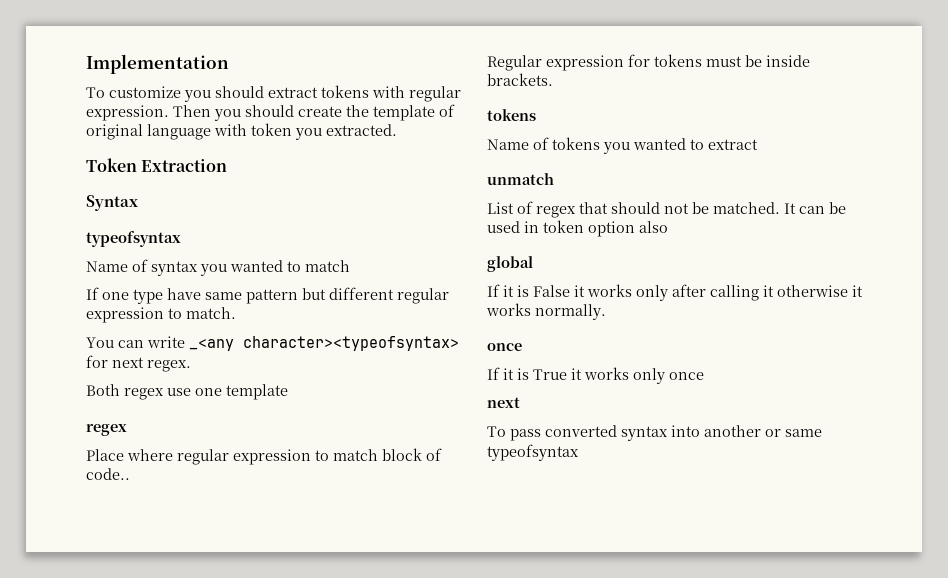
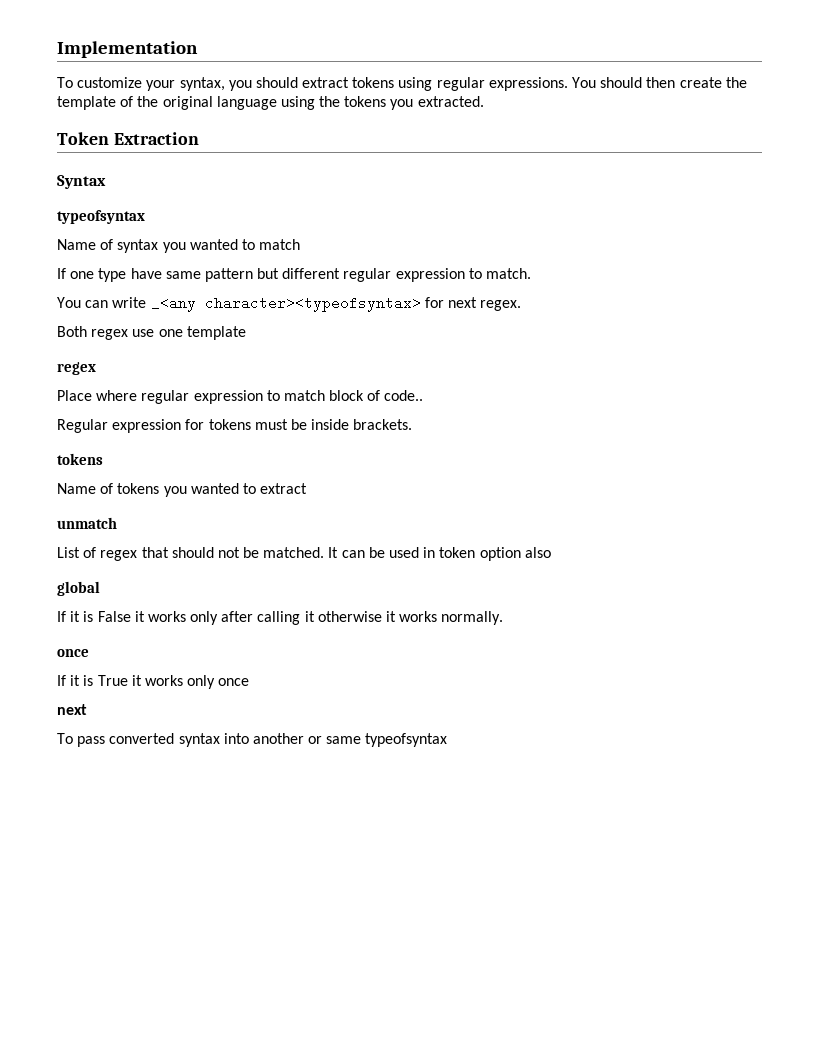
- To customize you should extract tokens with regular expression. Then you should create the template of original language with token you extracted.
+ To customize your syntax, you should extract tokens using regular expressions. You should then create the template of the original language using the tokens you extracted.

